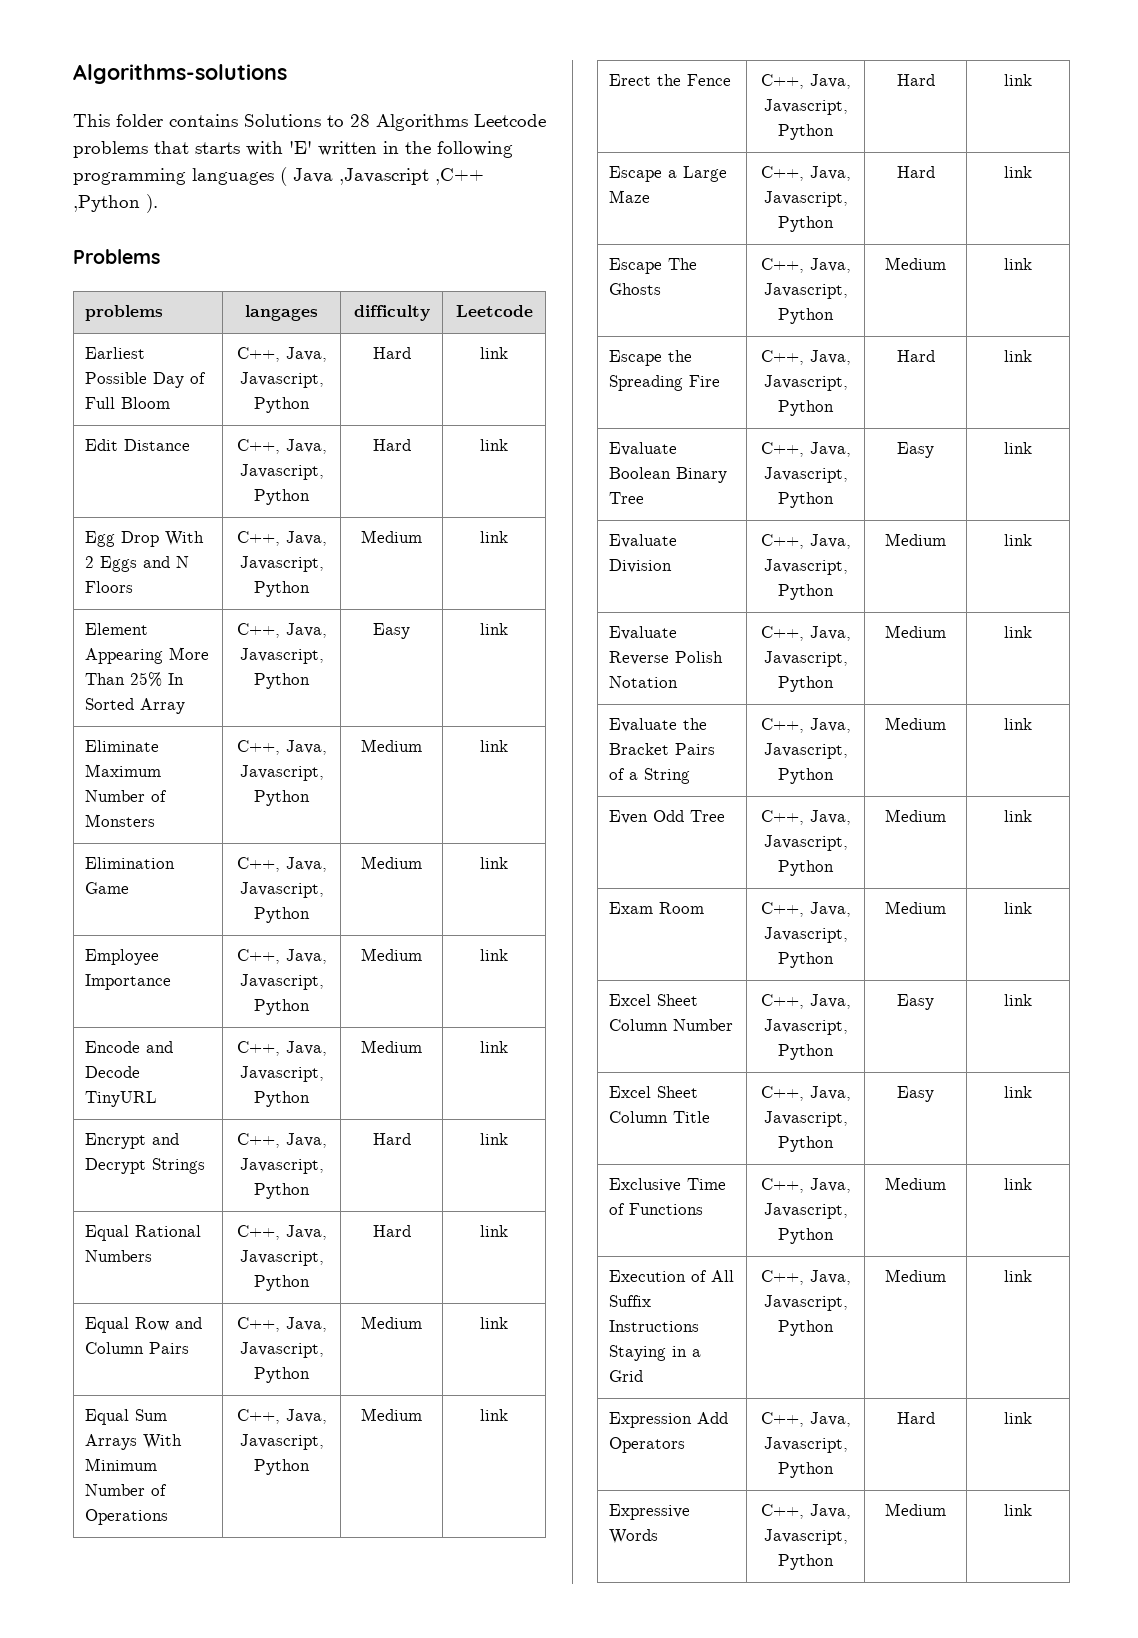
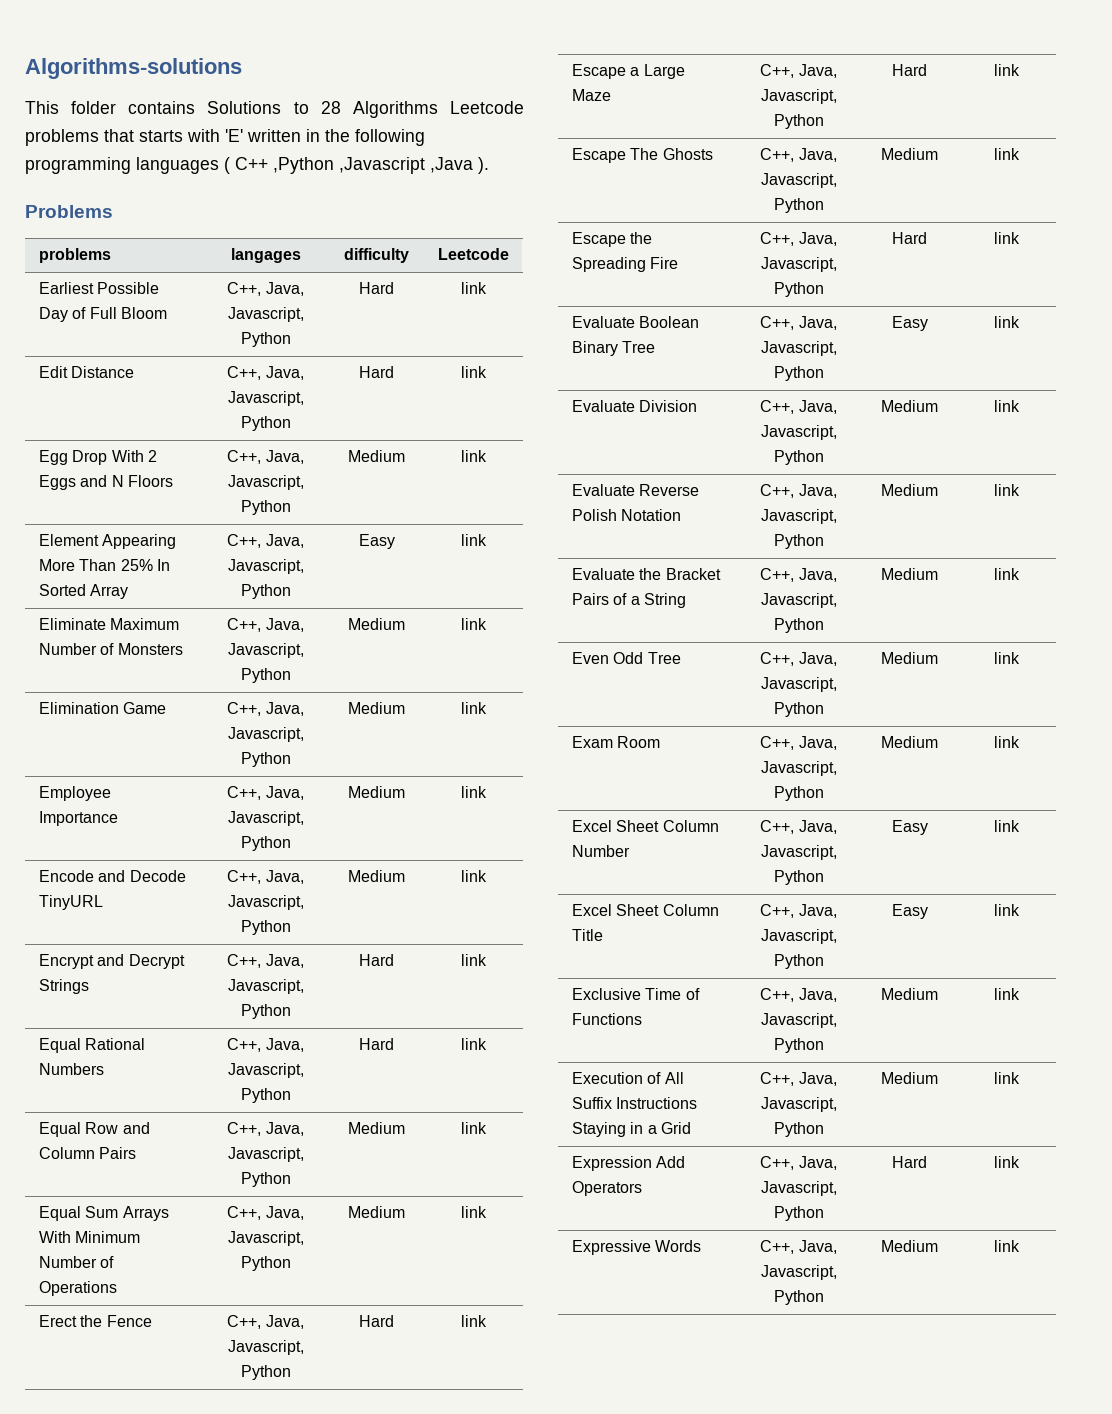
- This folder contains Solutions to 28 Algorithms Leetcode problems that starts with 'E' written in the following programming languages ( Java ,Javascript ,C++ ,Python ).
+ This folder contains Solutions to 28 Algorithms Leetcode problems that starts with 'E' written in the following programming languages ( C++ ,Python ,Javascript ,Java ).

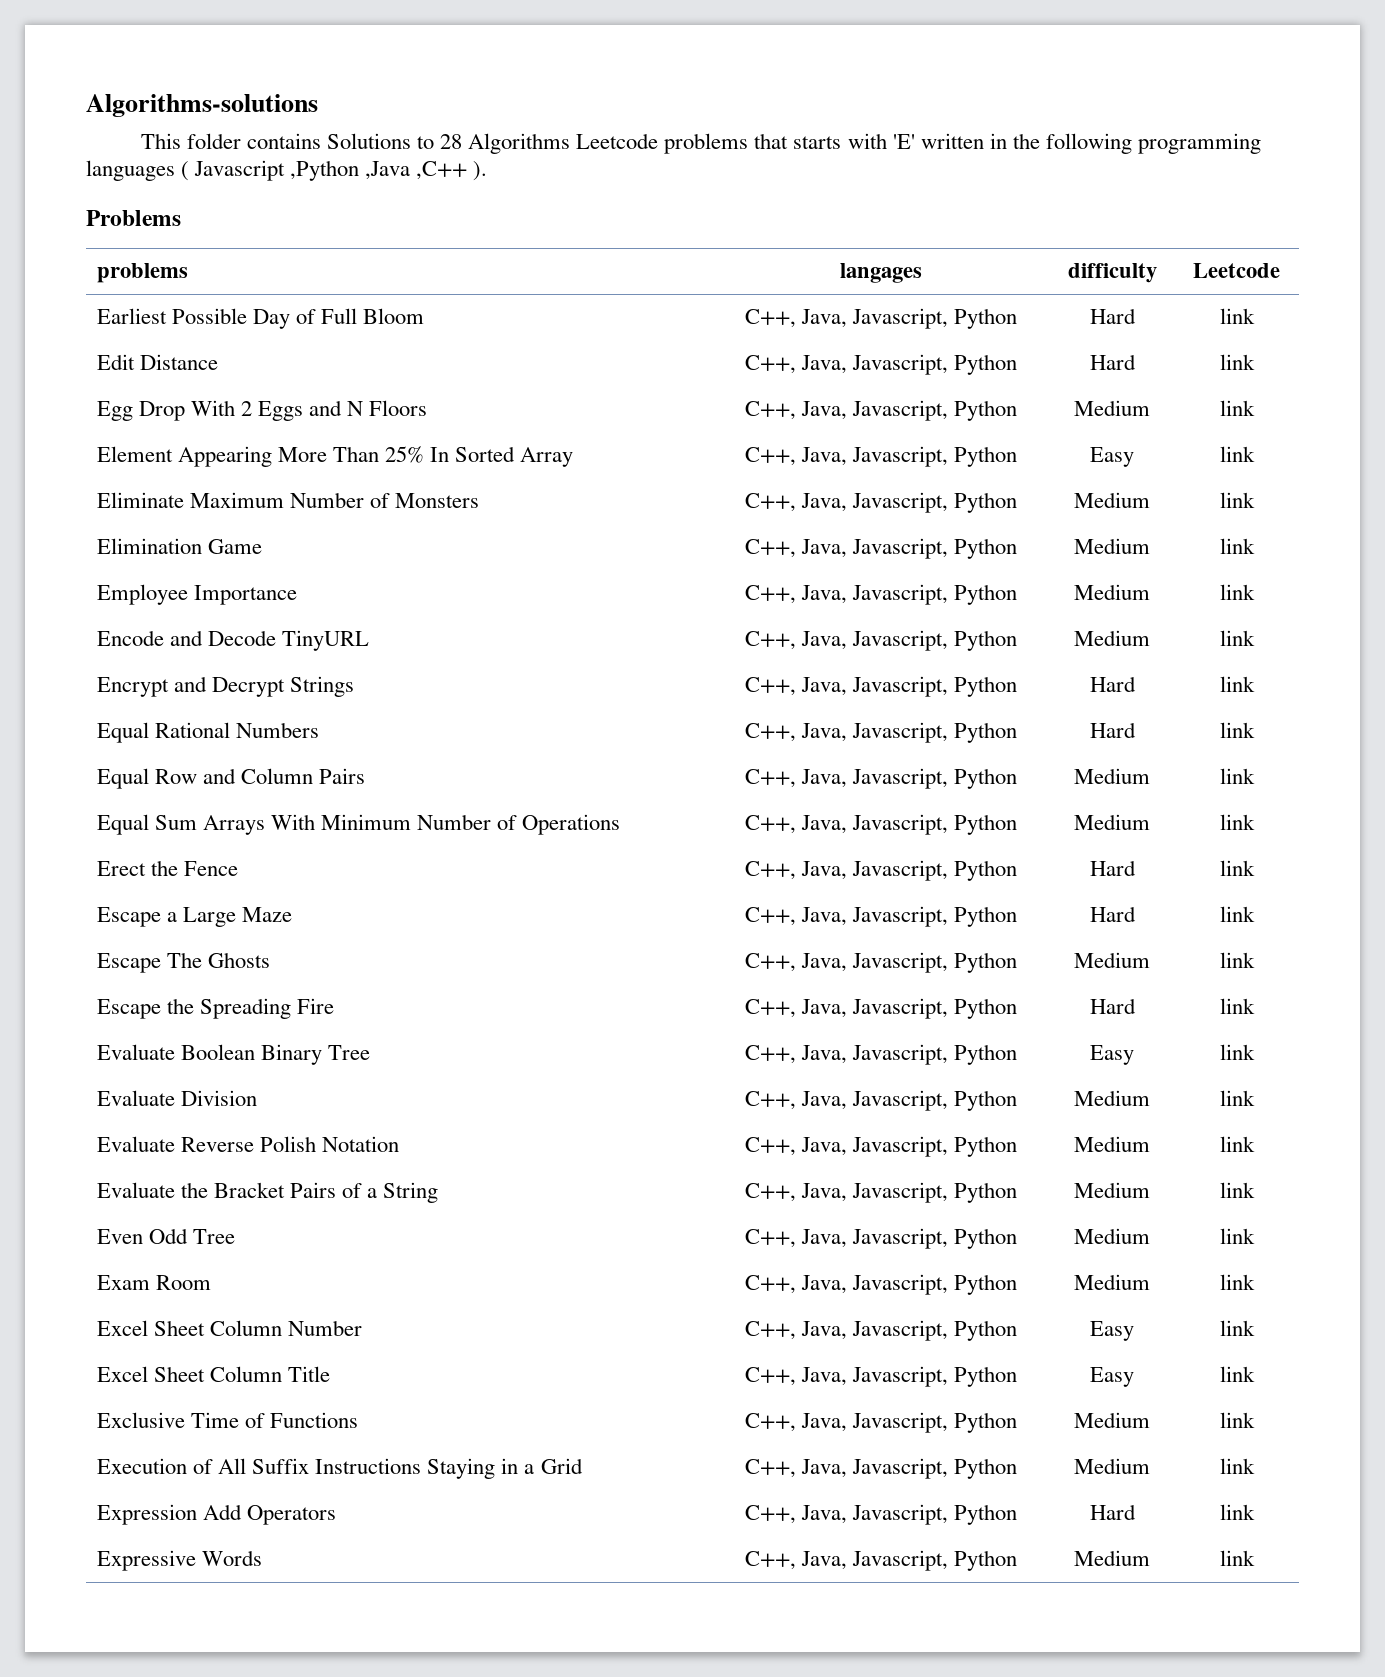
- This folder contains Solutions to 28 Algorithms Leetcode problems that starts with 'E' written in the following programming languages ( C++ ,Python ,Javascript ,Java ).
+ This folder contains Solutions to 28 Algorithms Leetcode problems that starts with 'E' written in the following programming languages ( Javascript ,Python ,Java ,C++ ).

